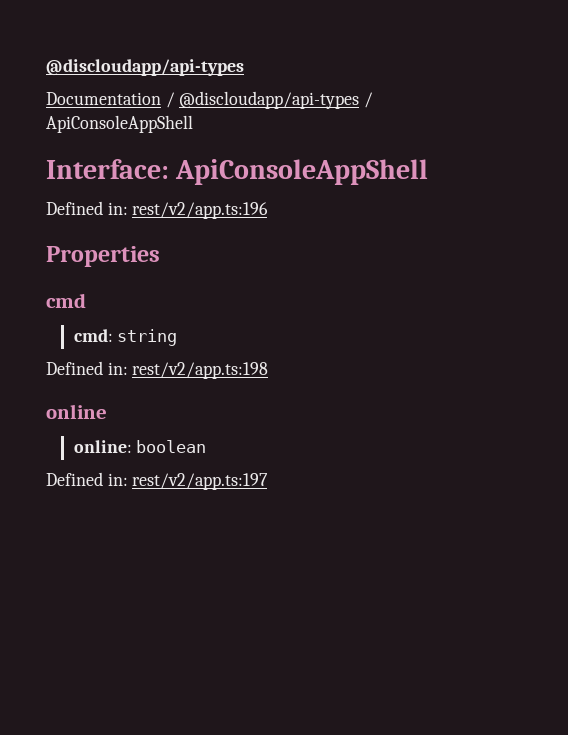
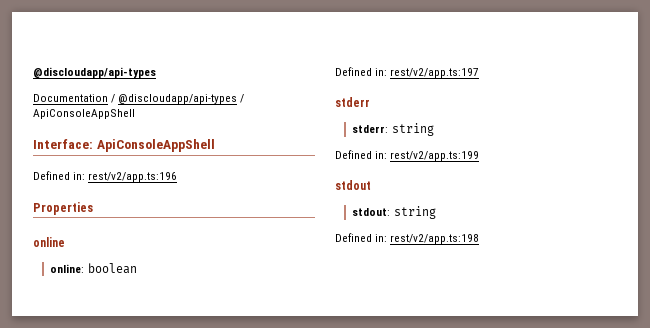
- cmd
- cmd: string
- Defined in: rest/v2/app.ts:198
+ stderr
+ stderr: string
+ Defined in: rest/v2/app.ts:199
+ stdout
+ stdout: string
+ Defined in: rest/v2/app.ts:198

